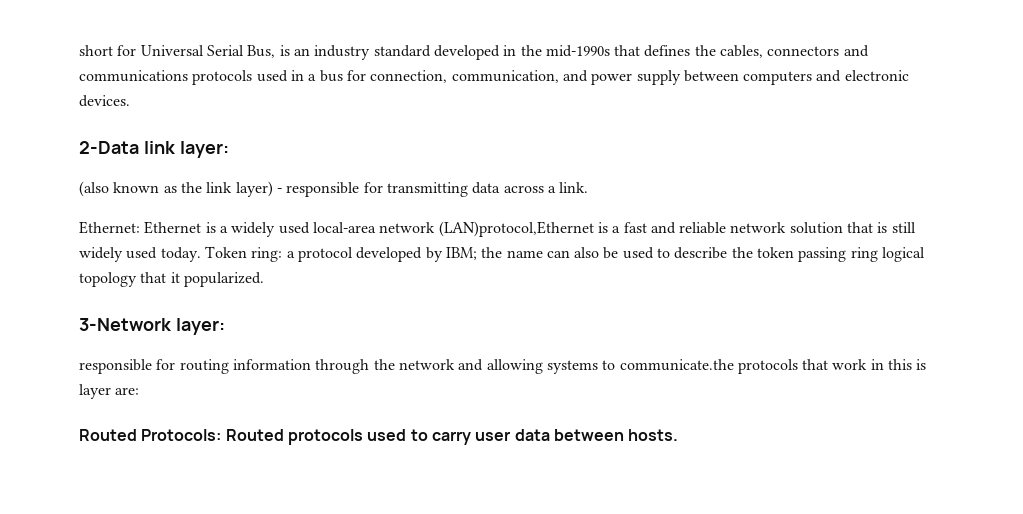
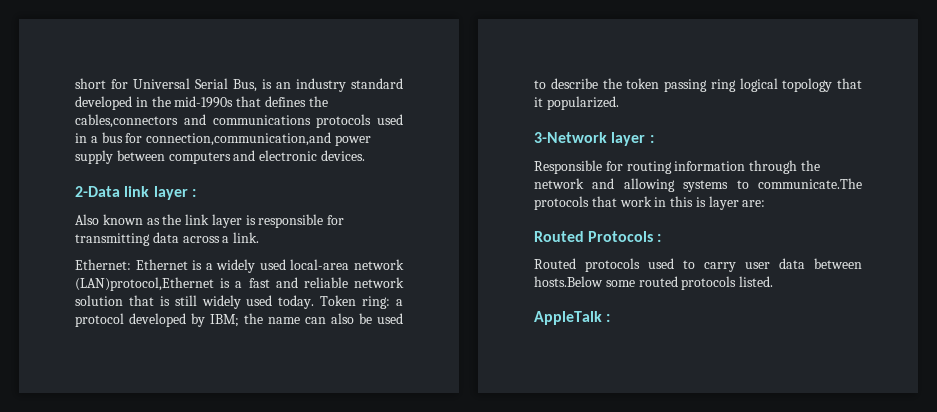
- short for Universal Serial Bus, is an industry standard developed in the mid-1990s that defines the cables, connectors and communications protocols used in a bus for connection, communication, and power supply between computers and electronic devices.
+ short for Universal Serial Bus, is an industry standard developed in the mid-1990s that defines the cables,connectors and communications protocols used in a bus for connection,communication,and power supply between computers and electronic devices.
- 2-Data link layer:
- (also known as the link layer) - responsible for transmitting data across a link.
+ 2-Data link layer :
+ Also known as the link layer is responsible for transmitting data across a link.
- 3-Network layer:
- responsible for routing information through the network and allowing systems to communicate.the protocols that work in this is layer are:
+ 3-Network layer :
+ Responsible for routing information through the network and allowing systems to communicate.The protocols that work in this is layer are:
- Routed Protocols: Routed protocols used to carry user data between hosts.
+ Routed Protocols :
+ Routed protocols used to carry user data between hosts.Below some routed protocols listed.
+ AppleTalk :

